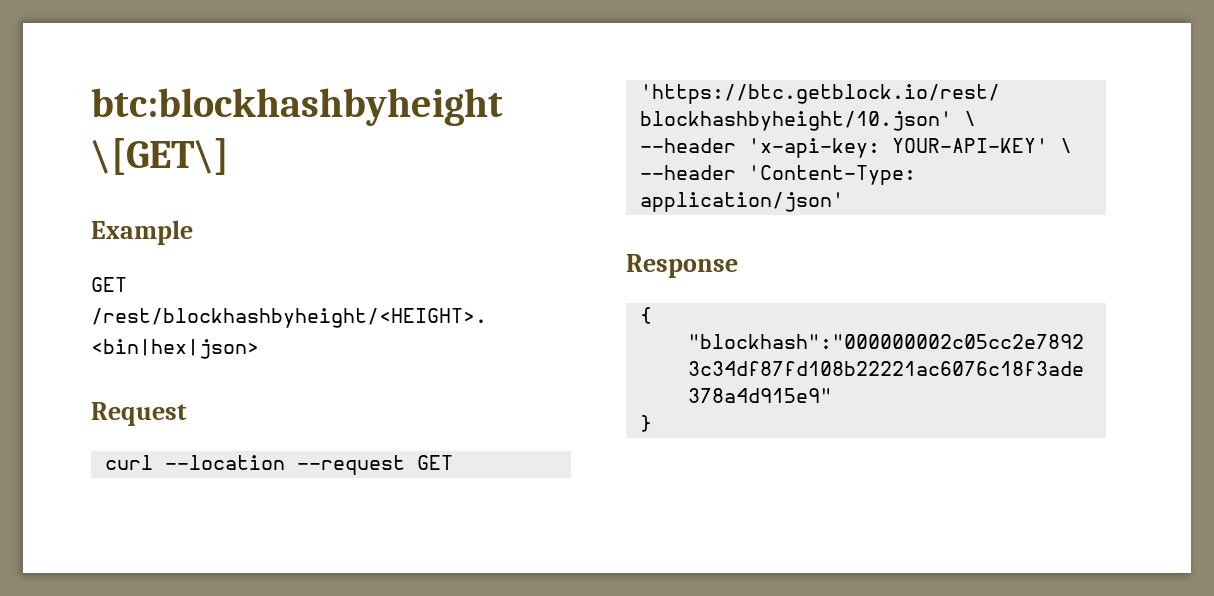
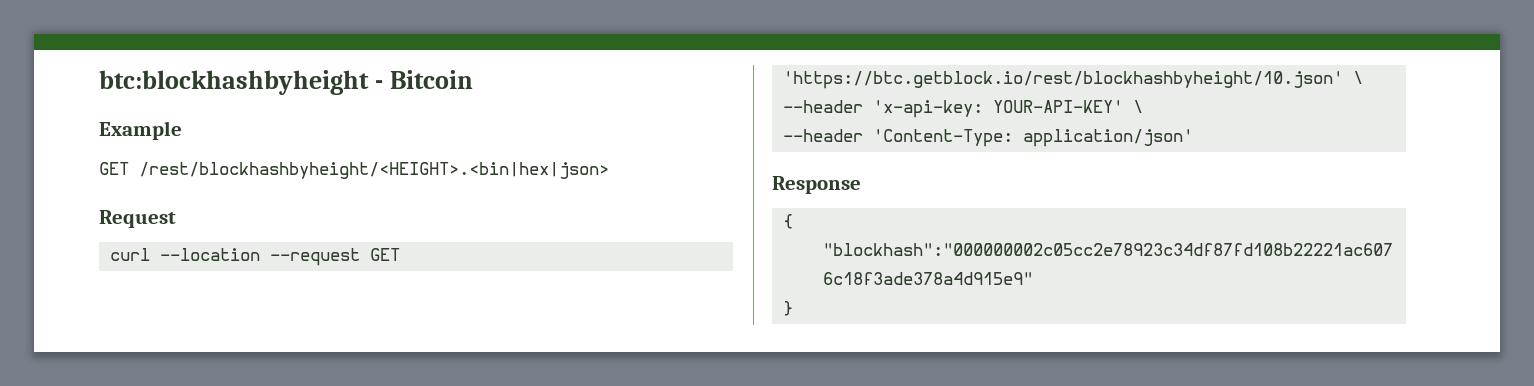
- btc:blockhashbyheight \[GET\]
+ btc:blockhashbyheight - Bitcoin

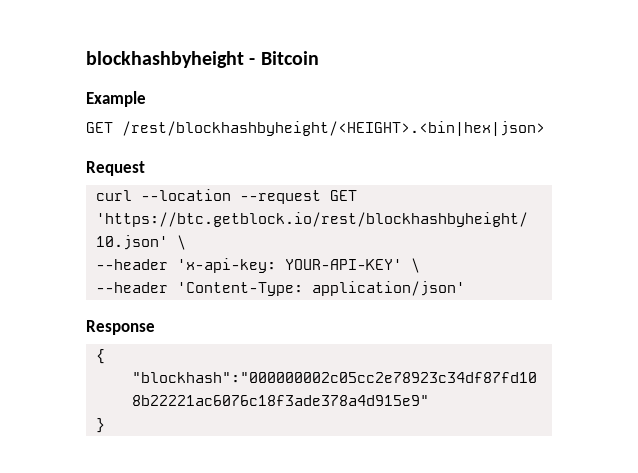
- btc:blockhashbyheight - Bitcoin
+ blockhashbyheight - Bitcoin

